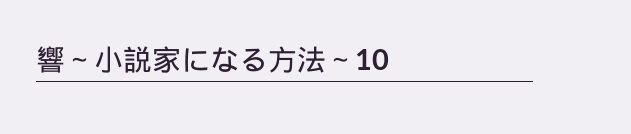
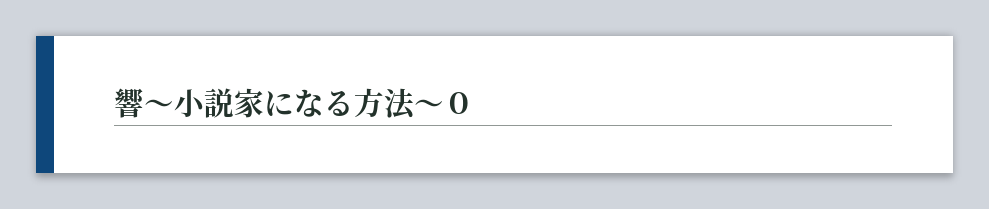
- 響～小説家になる方法～10
+ 響～小説家になる方法～０

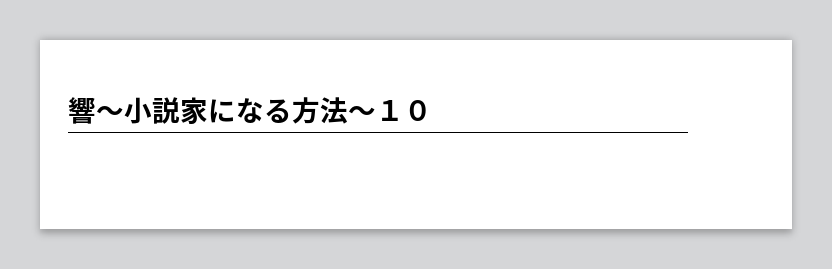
- 響～小説家になる方法～０
+ 響～小説家になる方法～１０

